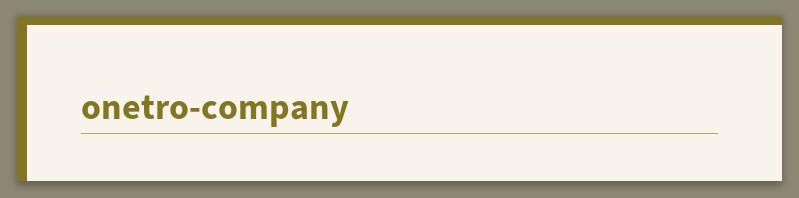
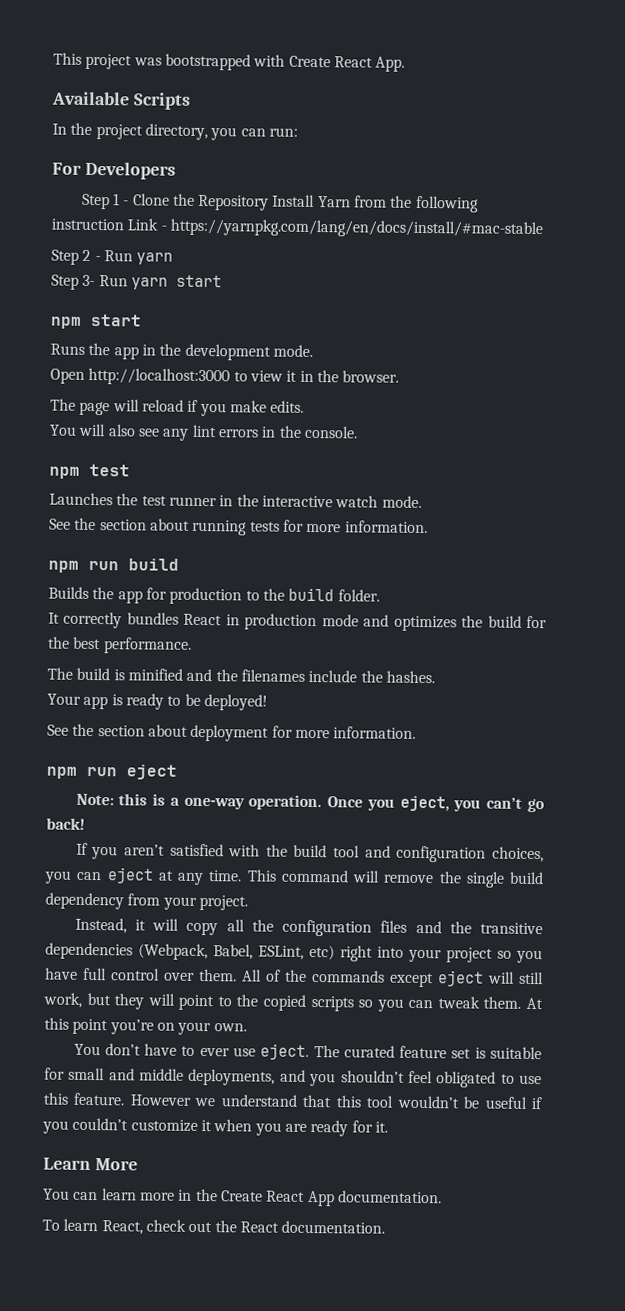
- onetro-company
+ This project was bootstrapped with Create React App.
+ Available Scripts
+ In the project directory, you can run:
+ For Developers
+ Step 1 - Clone the Repository Install Yarn from the following instruction Link - https://yarnpkg.com/lang/en/docs/install/#mac-stable
+ Step 2 - Run yarn
+ Step 3- Run yarn start
+ npm start
+ Runs the app in the development mode.
+ Open http://localhost:3000 to view it in the browser.
+ The page will reload if you make edits.
+ You will also see any lint errors in the console.
+ npm test
+ Launches the test runner in the interactive watch mode.
+ See the section about running tests for more information.
+ npm run build
+ Builds the app for production to the build folder.
+ It correctly bundles React in production mode and optimizes the build for the best performance.
+ The build is minified and the filenames include the hashes.
+ Your app is ready to be deployed!
+ See the section about deployment for more information.
+ npm run eject
+ Note: this is a one-way operation. Once you eject, you can’t go back!
+ If you aren’t satisfied with the build tool and configuration choices, you can eject at any time. This command will remove the single build dependency from your project.
+ Instead, it will copy all the configuration files and the transitive dependencies (Webpack, Babel, ESLint, etc) right into your project so you have full control over them. All of the commands except eject will still work, but they will point to the copied scripts so you can tweak them. At this point you’re on your own.
+ You don’t have to ever use eject. The curated feature set is suitable for small and middle deployments, and you shouldn’t feel obligated to use this feature. However we understand that this tool wouldn’t be useful if you couldn’t customize it when you are ready for it.
+ Learn More
+ You can learn more in the Create React App documentation.
+ To learn React, check out the React documentation.

